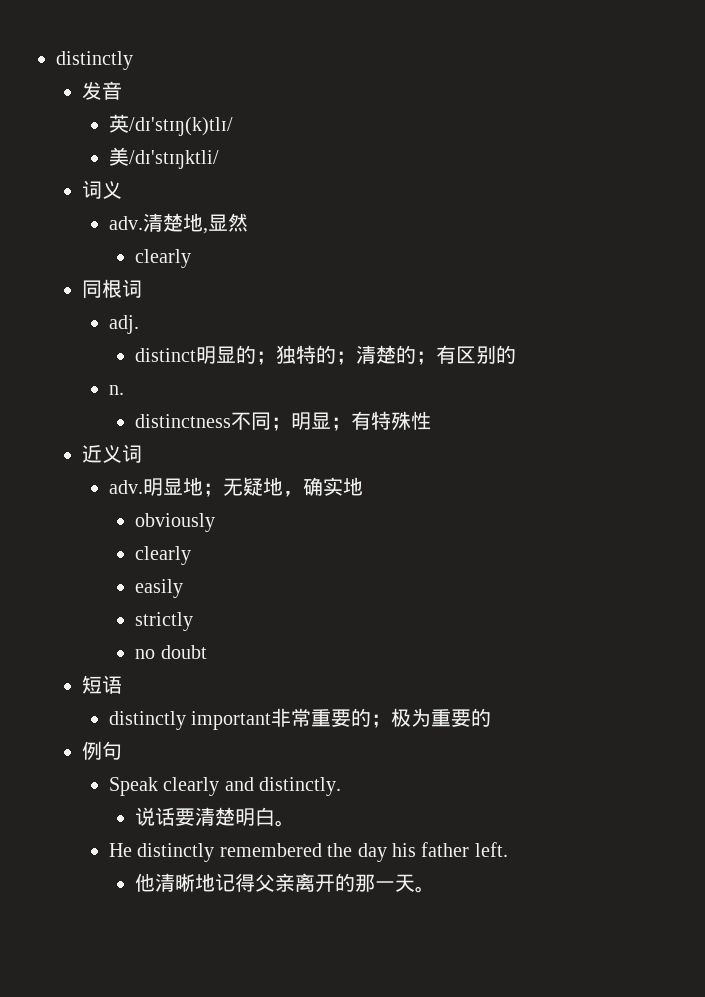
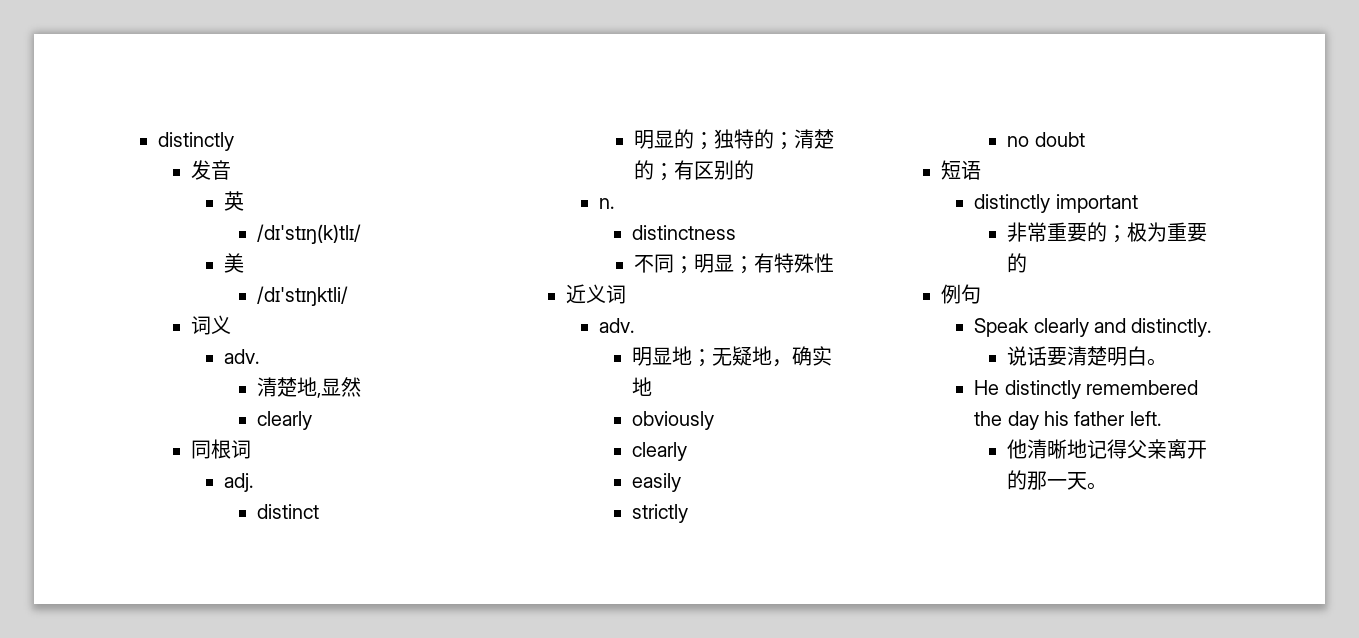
- 英/dɪ'stɪŋ(k)tlɪ/
+ 英
+ /dɪ'stɪŋ(k)tlɪ/
- 美/dɪ'stɪŋktli/
+ 美
+ /dɪ'stɪŋktli/
  词义
- adv.清楚地,显然
+ adv.
+ 清楚地,显然
- distinct明显的；独特的；清楚的；有区别的
+ distinct
+ 明显的；独特的；清楚的；有区别的
- distinctness不同；明显；有特殊性
+ distinctness
+ 不同；明显；有特殊性
  近义词
- adv.明显地；无疑地，确实地
+ adv.
+ 明显地；无疑地，确实地
- distinctly important非常重要的；极为重要的
+ distinctly important
+ 非常重要的；极为重要的

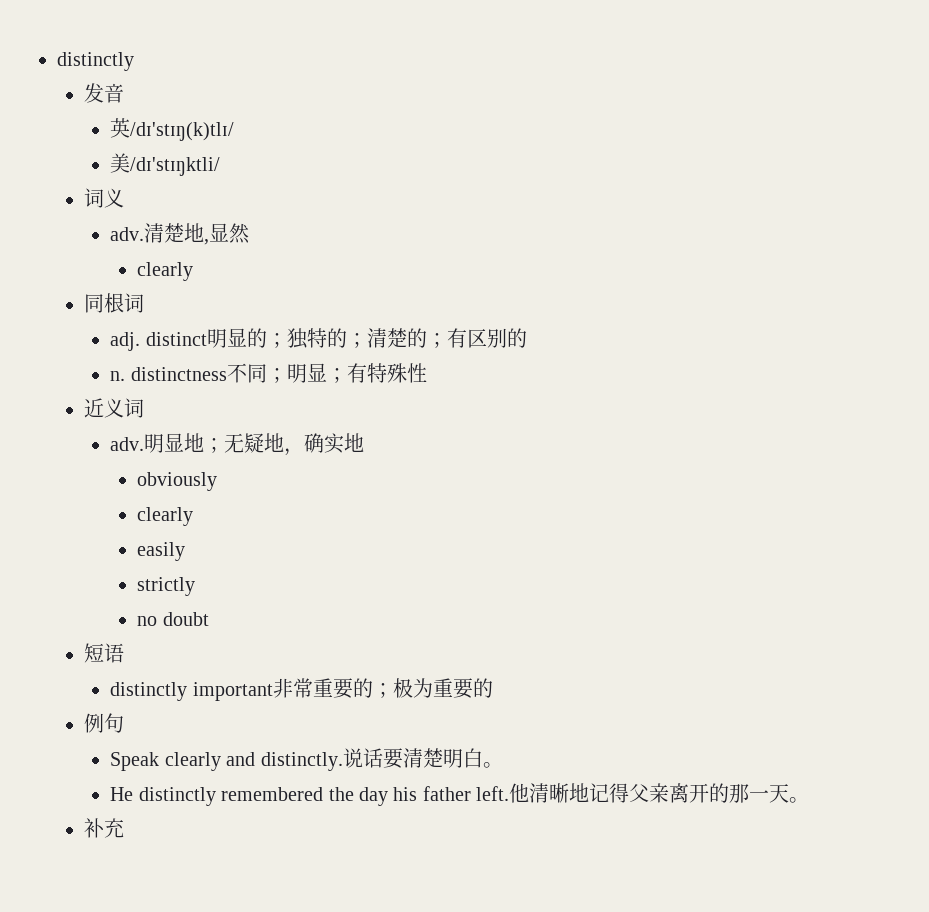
- 英
- /dɪ'stɪŋ(k)tlɪ/
+ 英/dɪ'stɪŋ(k)tlɪ/
- 美
- /dɪ'stɪŋktli/
+ 美/dɪ'stɪŋktli/
  词义
- adv.
- 清楚地,显然
+ adv.清楚地,显然
- adj.
- distinct
- 明显的；独特的；清楚的；有区别的
+ adj. distinct明显的；独特的；清楚的；有区别的
- n.
- distinctness
- 不同；明显；有特殊性
+ n. distinctness不同；明显；有特殊性
  近义词
- adv.
- 明显地；无疑地，确实地
+ adv.明显地；无疑地，确实地
- distinctly important
- 非常重要的；极为重要的
+ distinctly important非常重要的；极为重要的
- Speak clearly and distinctly.
- 说话要清楚明白。
+ Speak clearly and distinctly.说话要清楚明白。
- He distinctly remembered the day his father left.
- 他清晰地记得父亲离开的那一天。
+ He distinctly remembered the day his father left.他清晰地记得父亲离开的那一天。
+ 补充

